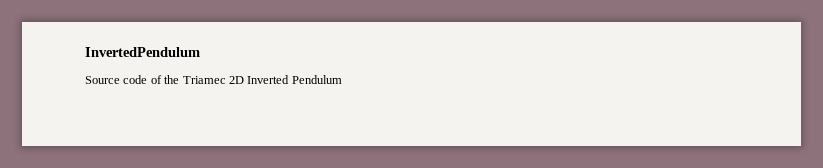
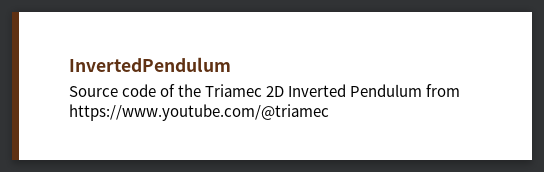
- Source code of the Triamec 2D Inverted Pendulum
+ Source code of the Triamec 2D Inverted Pendulum from https://www.youtube.com/@triamec

